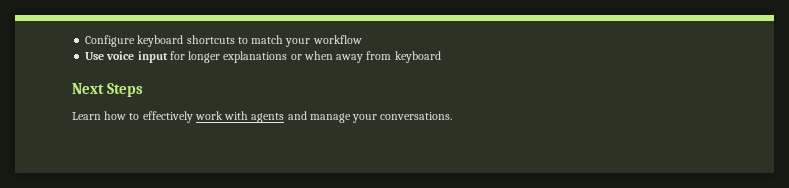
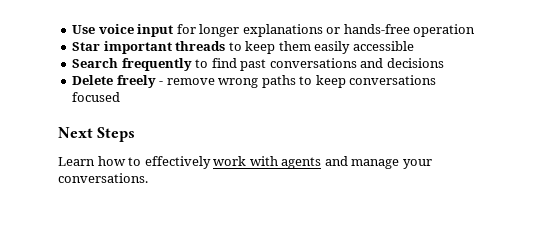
- Configure keyboard shortcuts to match your workflow
- Use voice input for longer explanations or when away from keyboard
+ Use voice input for longer explanations or hands-free operation
+ Star important threads to keep them easily accessible
+ Search frequently to find past conversations and decisions
+ Delete freely - remove wrong paths to keep conversations focused

